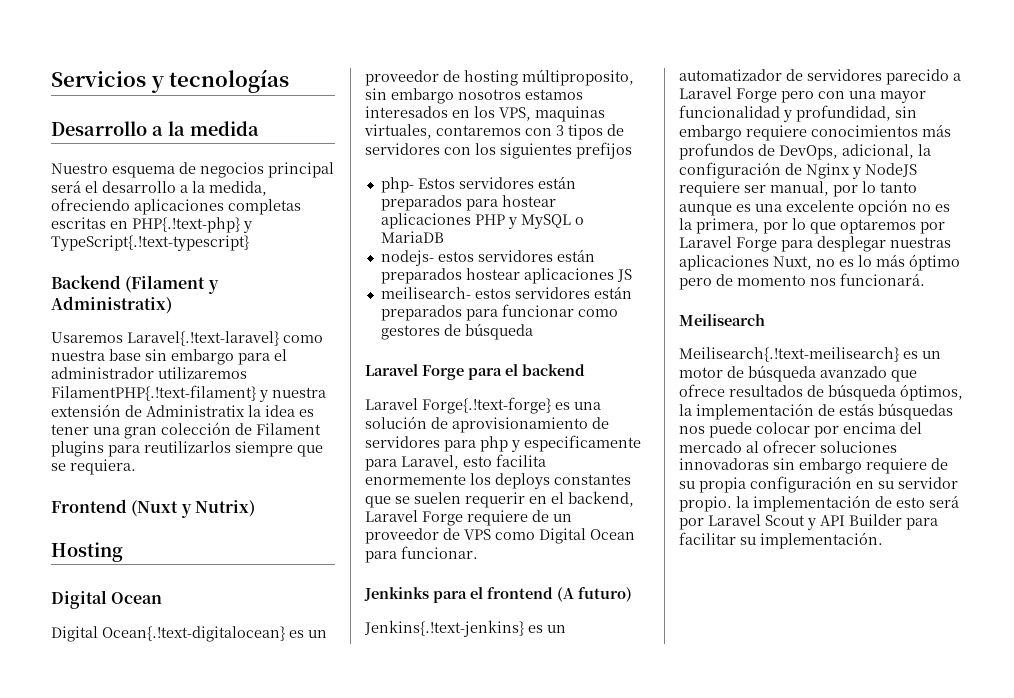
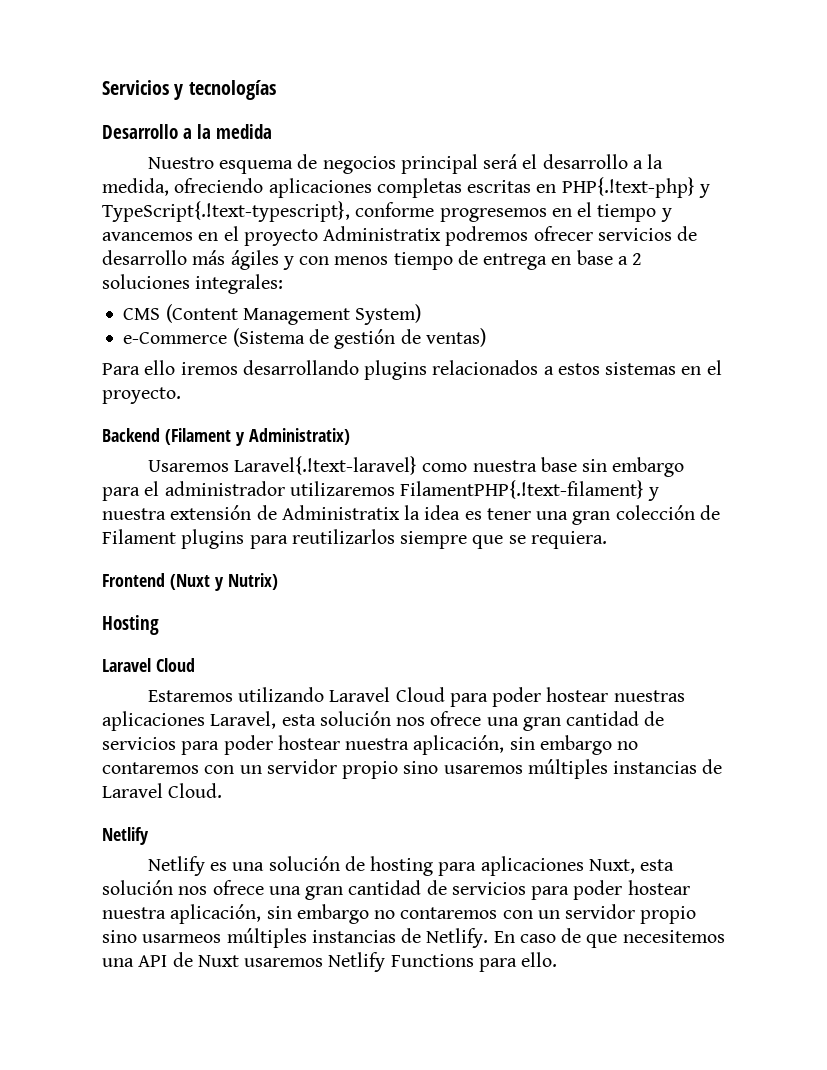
- Nuestro esquema de negocios principal será el desarrollo a la medida, ofreciendo aplicaciones completas escritas en PHP{.!text-php} y TypeScript{.!text-typescript}
+ Nuestro esquema de negocios principal será el desarrollo a la medida, ofreciendo aplicaciones completas escritas en PHP{.!text-php} y TypeScript{.!text-typescript}, conforme progresemos en el tiempo y avancemos en el proyecto Administratix podremos ofrecer servicios de desarrollo más ágiles y con menos tiempo de entrega en base a 2 soluciones integrales:
+ CMS (Content Management System)
+ e-Commerce (Sistema de gestión de ventas)
+ Para ello iremos desarrollando plugins relacionados a estos sistemas en el proyecto.
  Hosting
- Digital Ocean
- Digital Ocean{.!text-digitalocean} es un proveedor de hosting múltiproposito, sin embargo nosotros estamos interesados en los VPS, maquinas virtuales, contaremos con 3 tipos de servidores con los siguientes prefijos
- php- Estos servidores están preparados para hostear aplicaciones PHP y MySQL o MariaDB
- nodejs- estos servidores están preparados hostear aplicaciones JS
- meilisearch- estos servidores están preparados para funcionar como gestores de búsqueda
- Laravel Forge para el backend
- Laravel Forge{.!text-forge} es una solución de aprovisionamiento de servidores para php y especificamente para Laravel, esto facilita enormemente los deploys constantes que se suelen requerir en el backend, Laravel Forge requiere de un proveedor de VPS como Digital Ocean para funcionar.
- Jenkinks para el frontend (A futuro)
- Jenkins{.!text-jenkins} es un automatizador de servidores parecido a Laravel Forge pero con una mayor funcionalidad y profundidad, sin embargo requiere conocimientos más profundos de DevOps, adicional, la configuración de Nginx y NodeJS requiere ser manual, por lo tanto aunque es una excelente opción no es la primera, por lo que optaremos por Laravel Forge para desplegar nuestras aplicaciones Nuxt, no es lo más óptimo pero de momento nos funcionará.
- Meilisearch
- Meilisearch{.!text-meilisearch} es un motor de búsqueda avanzado que ofrece resultados de búsqueda óptimos, la implementación de estás búsquedas nos puede colocar por encima del mercado al ofrecer soluciones innovadoras sin embargo requiere de su propia configuración en su servidor propio. la implementación de esto será por Laravel Scout y API Builder para facilitar su implementación.
+ Laravel Cloud
+ Estaremos utilizando Laravel Cloud para poder hostear nuestras aplicaciones Laravel, esta solución nos ofrece una gran cantidad de servicios para poder hostear nuestra aplicación, sin embargo no contaremos con un servidor propio sino usaremos múltiples instancias de Laravel Cloud.
+ Netlify
+ Netlify es una solución de hosting para aplicaciones Nuxt, esta solución nos ofrece una gran cantidad de servicios para poder hostear nuestra aplicación, sin embargo no contaremos con un servidor propio sino usarmeos múltiples instancias de Netlify. En caso de que necesitemos una API de Nuxt usaremos Netlify Functions para ello.

